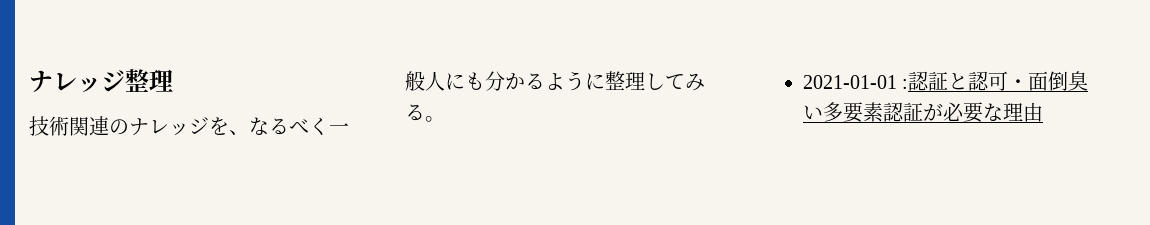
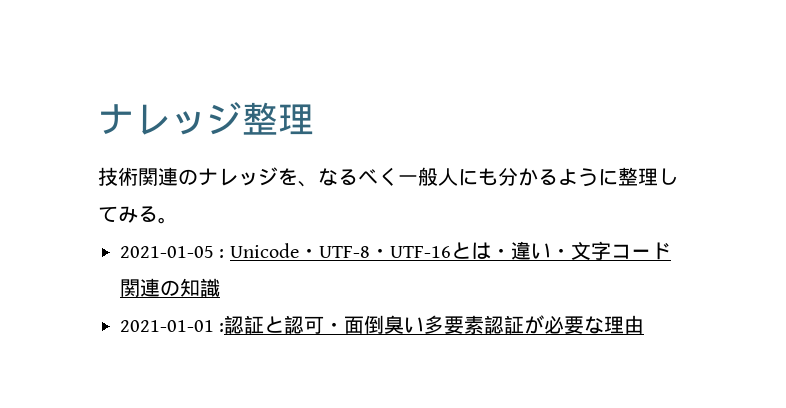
+ 2021-01-05 : Unicode・UTF-8・UTF-16とは・違い・文字コード関連の知識

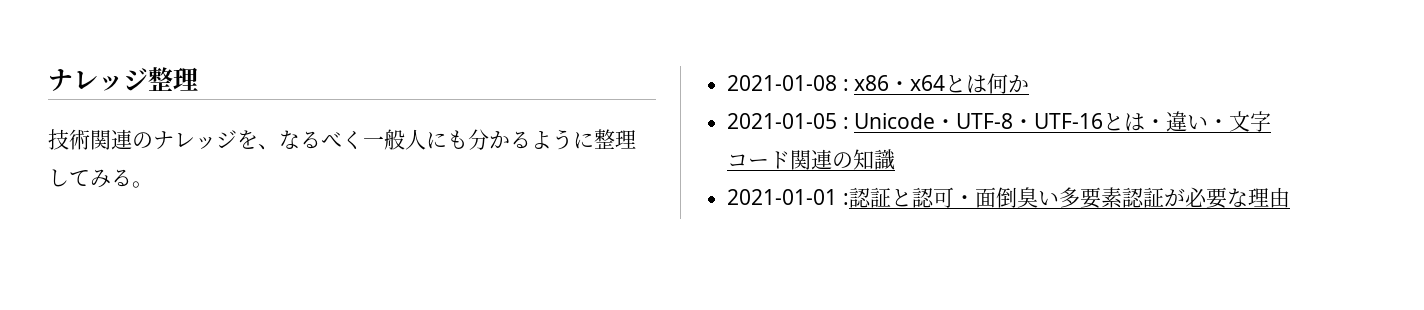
+ 2021-01-08 : x86・x64とは何か

